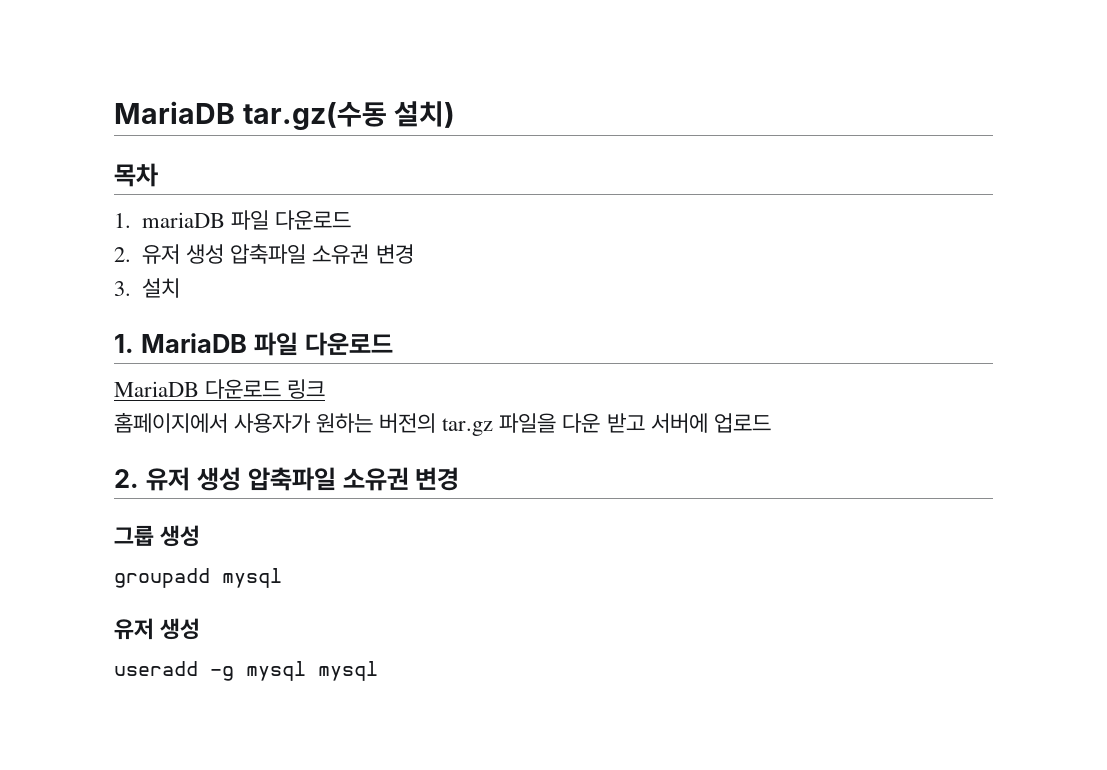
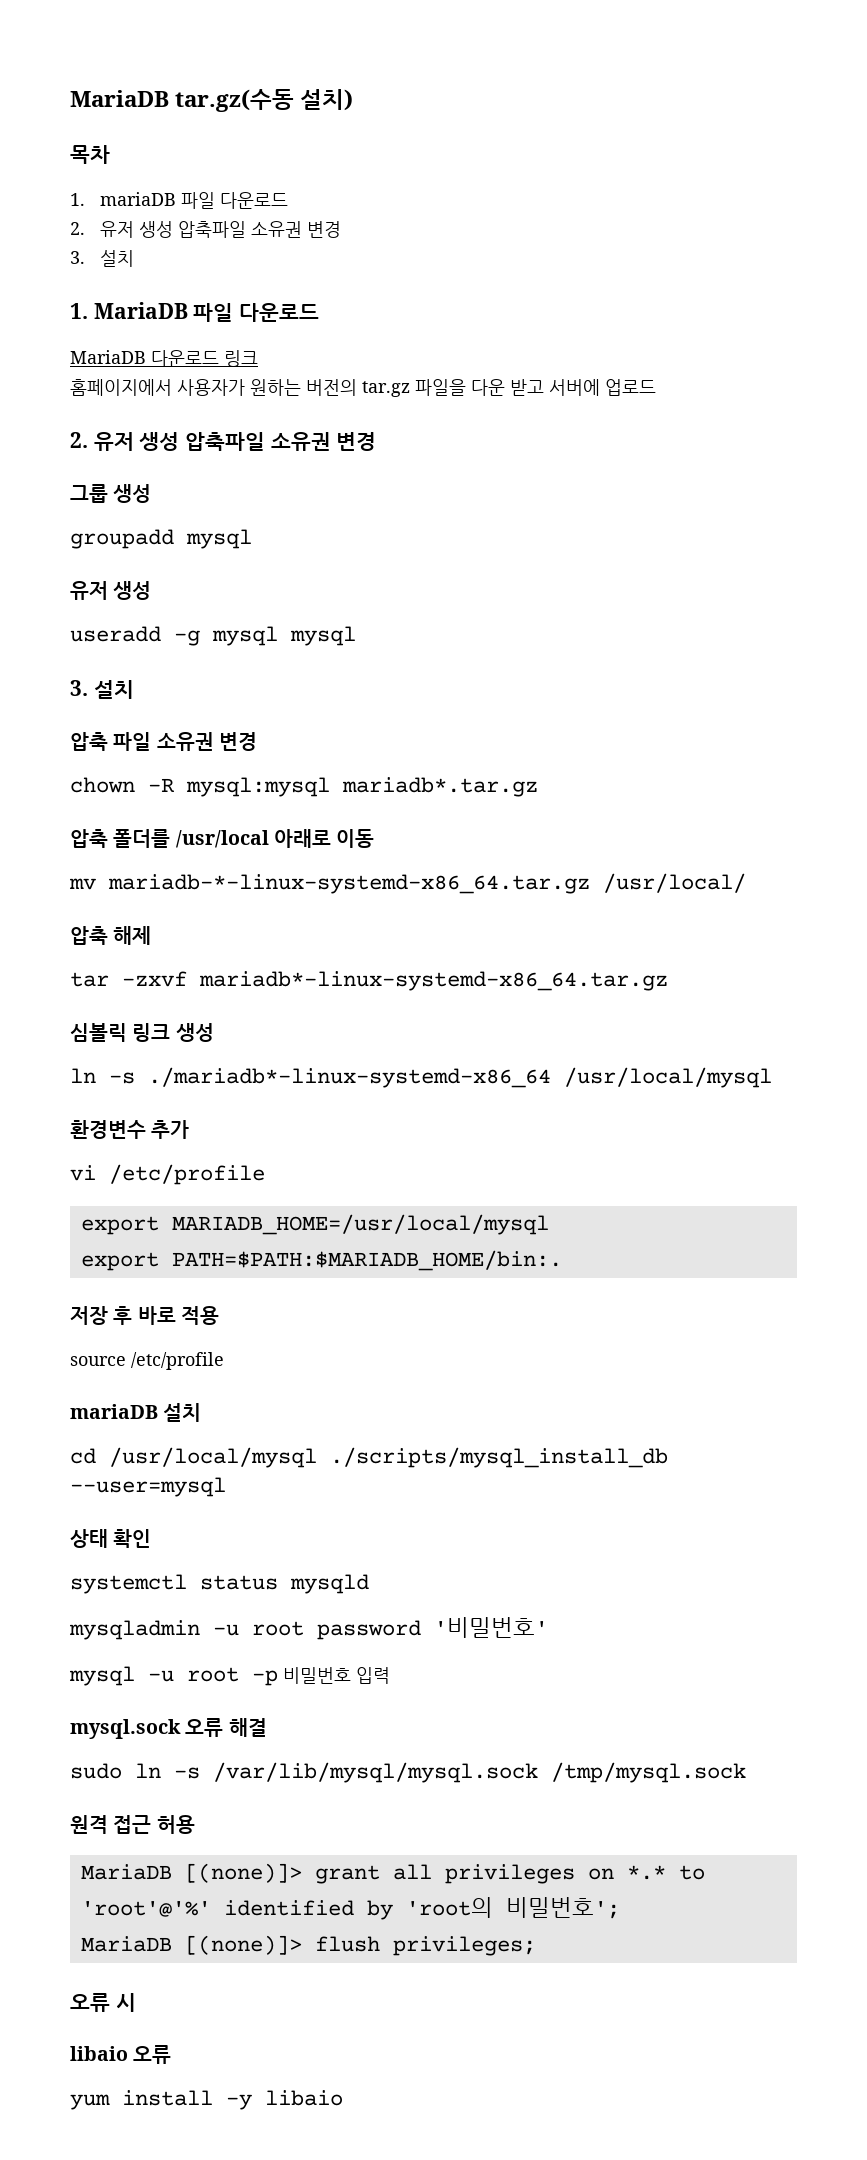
  useradd -g mysql mysql
+ 3. 설치
+ 압축 파일 소유권 변경
+ chown -R mysql:mysql mariadb*.tar.gz
+ 압축 폴더를 /usr/local 아래로 이동
+ mv mariadb-*-linux-systemd-x86_64.tar.gz /usr/local/
+ 압축 해제
+ tar -zxvf mariadb*-linux-systemd-x86_64.tar.gz
+ 심볼릭 링크 생성
+ ln -s ./mariadb*-linux-systemd-x86_64 /usr/local/mysql
+ 환경변수 추가
+ vi /etc/profile
+ export MARIADB_HOME=/usr/local/mysql
+ export PATH=$PATH:$MARIADB_HOME/bin:.
+ 저장 후 바로 적용
+ source /etc/profile
+ mariaDB 설치
+ cd /usr/local/mysql ./scripts/mysql_install_db --user=mysql
+ 상태 확인
+ systemctl status mysqld
+ mysqladmin -u root password '비밀번호'
+ mysql -u root -p 비밀번호 입력
+ mysql.sock 오류 해결
+ sudo ln -s /var/lib/mysql/mysql.sock /tmp/mysql.sock
+ 원격 접근 허용
+ MariaDB [(none)]> grant all privileges on *.* to 'root'@'%' identified by 'root의 비밀번호';
+ MariaDB [(none)]> flush privileges;
+ 오류 시
+ libaio 오류
+ yum install -y libaio

